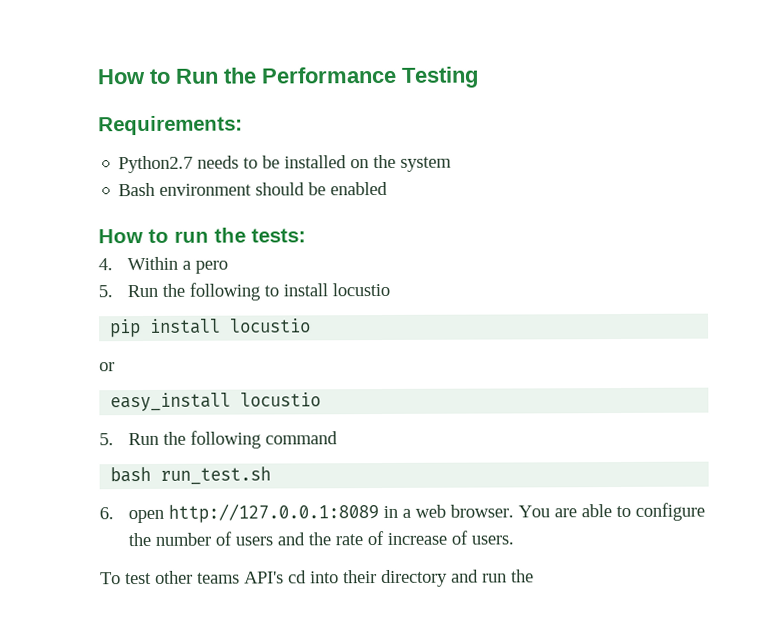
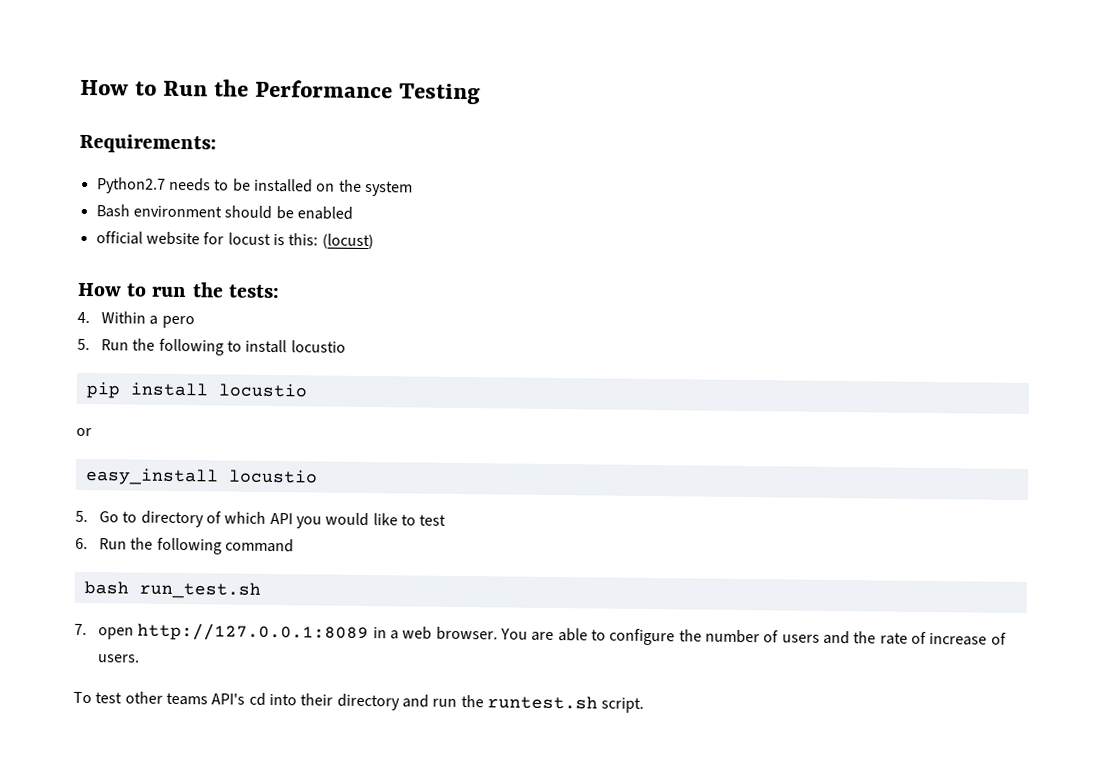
+ official website for locust is this: (locust)
- 5. Run the following command
+ 5. Go to directory of which API you would like to test
+ 6. Run the following command
- 6. open http://127.0.0.1:8089 in a web browser.
+ 7. open http://127.0.0.1:8089 in a web browser.
- To test other teams API's cd into their directory and run the
+ To test other teams API's cd into their directory and run the runtest.sh script.

